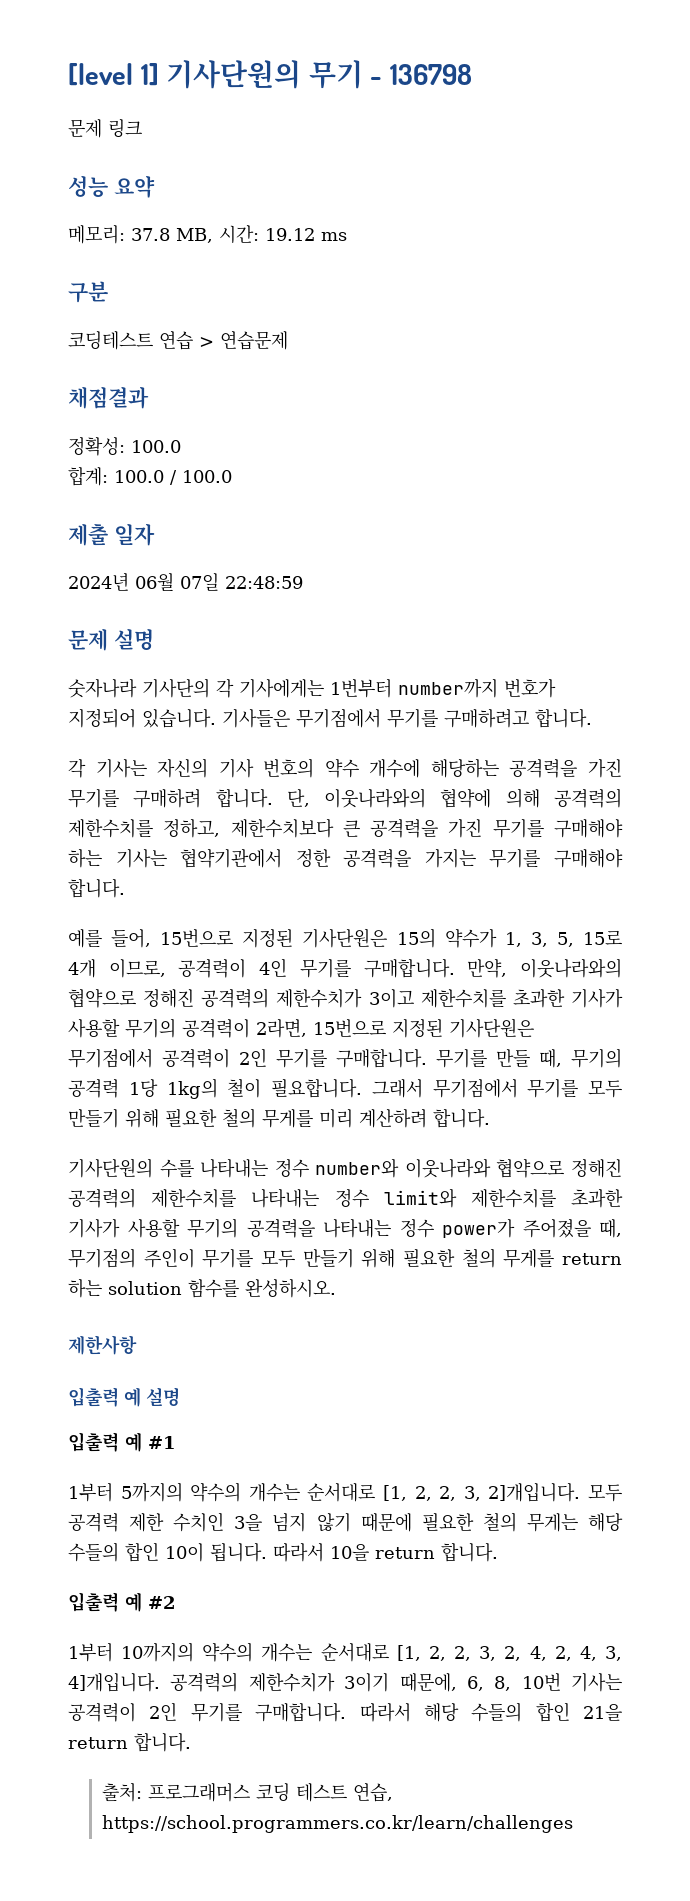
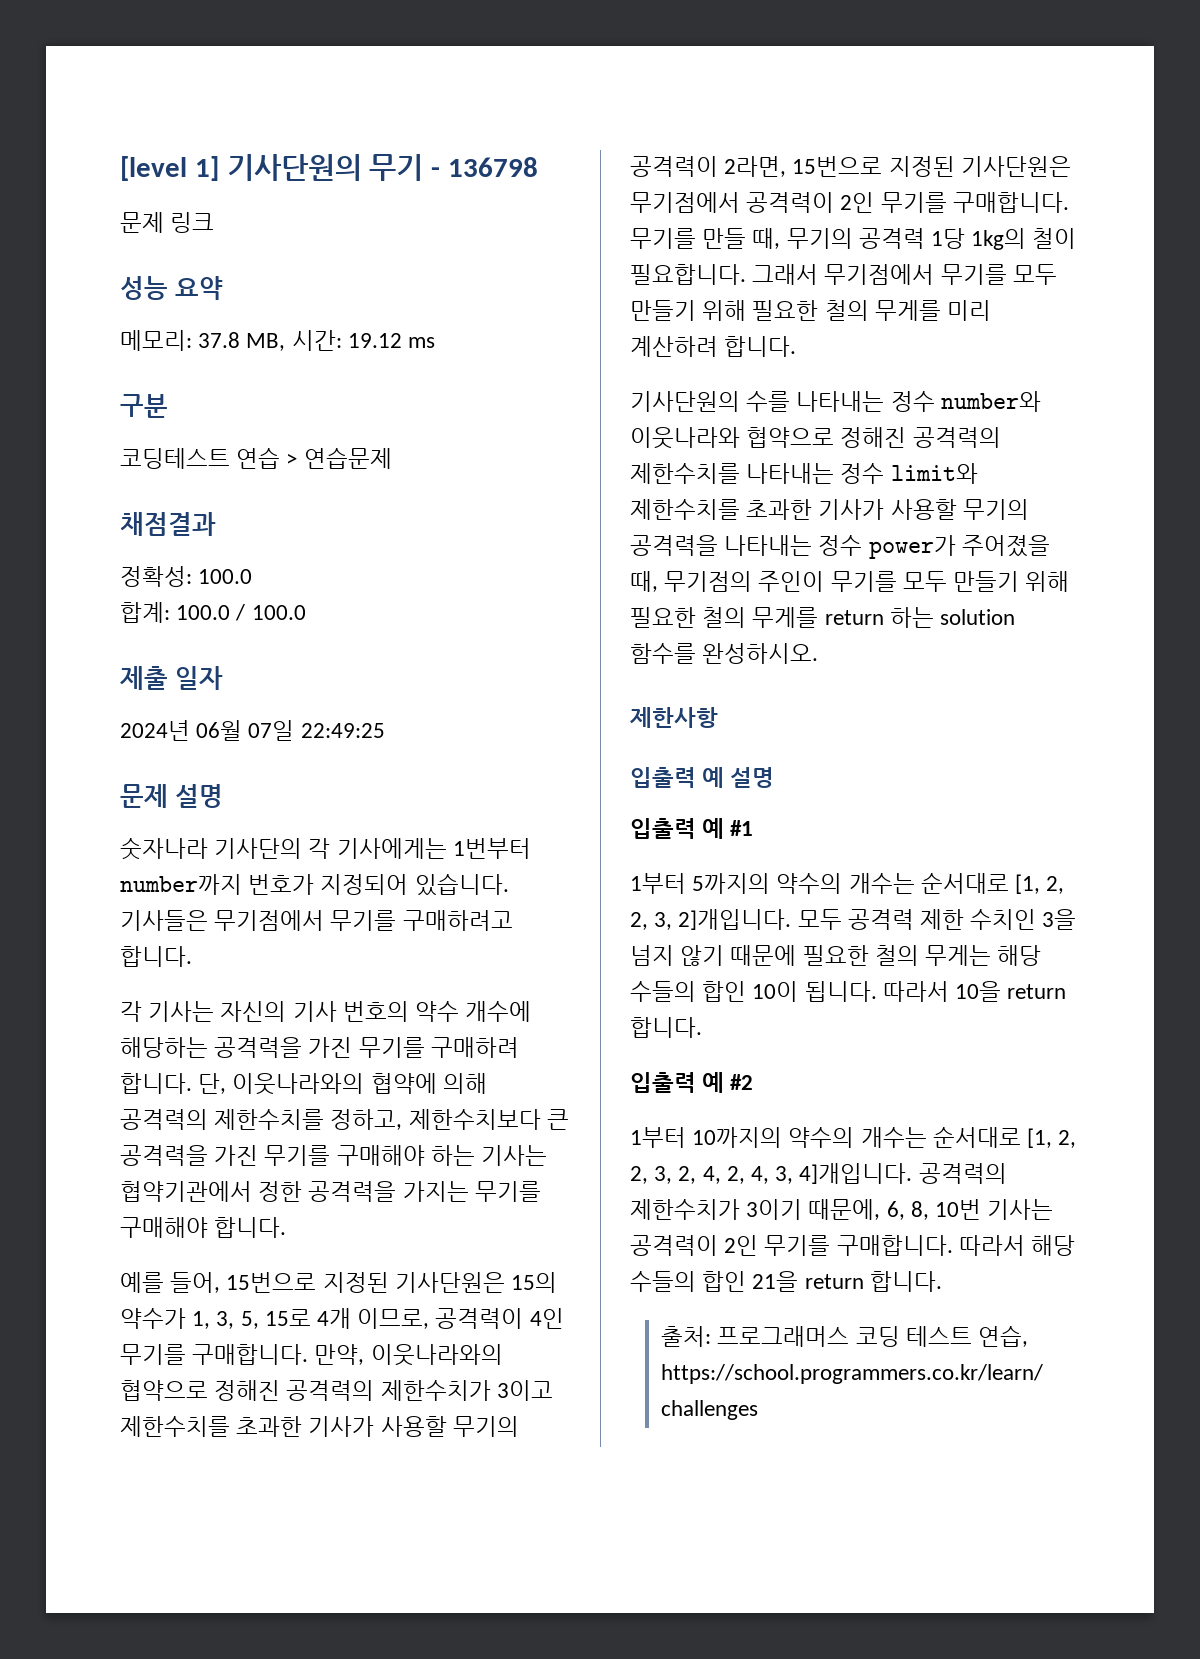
- 2024년 06월 07일 22:48:59
+ 2024년 06월 07일 22:49:25

